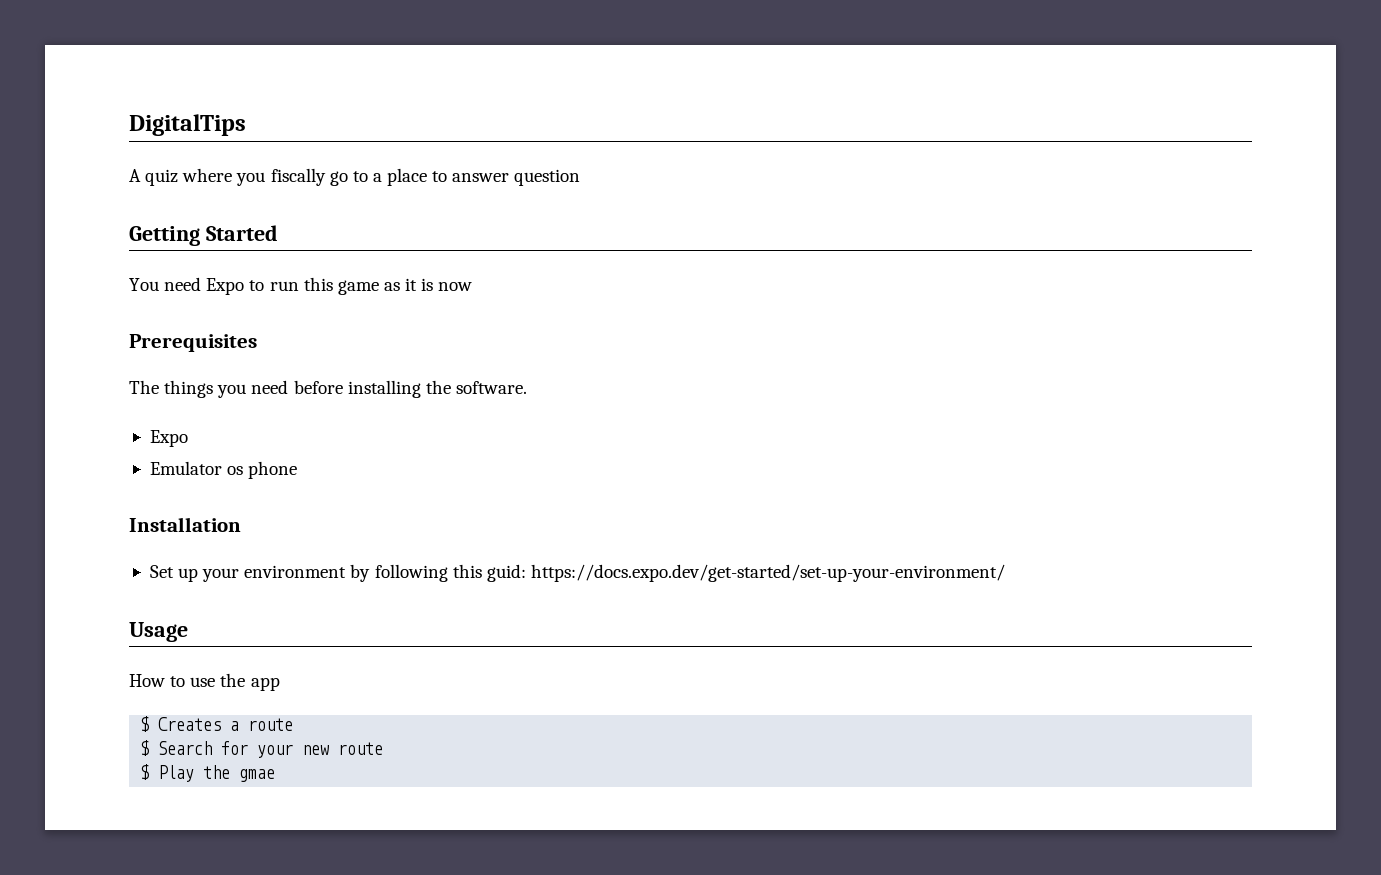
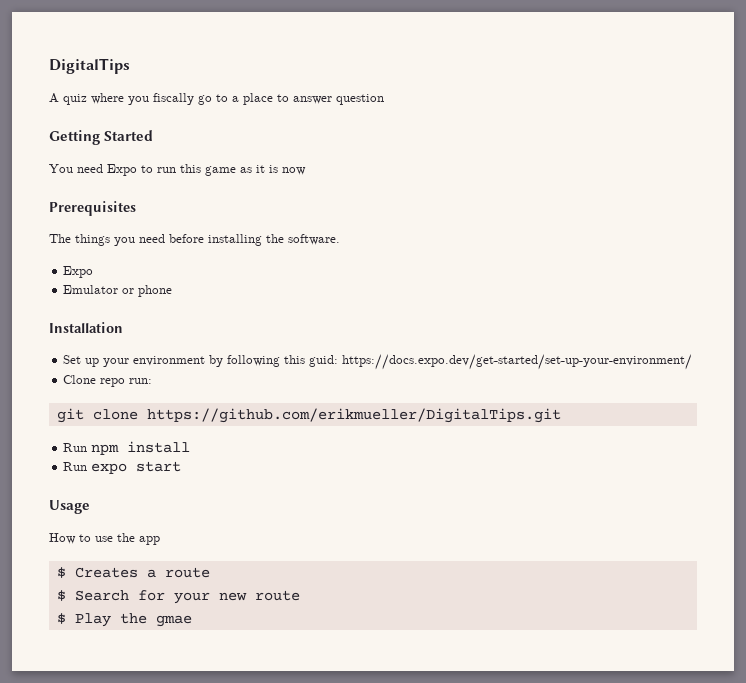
- Emulator os phone
+ Emulator or phone
+ Clone repo run:
+ git clone https://github.com/erikmueller/DigitalTips.git
+ Run npm install
+ Run expo start

